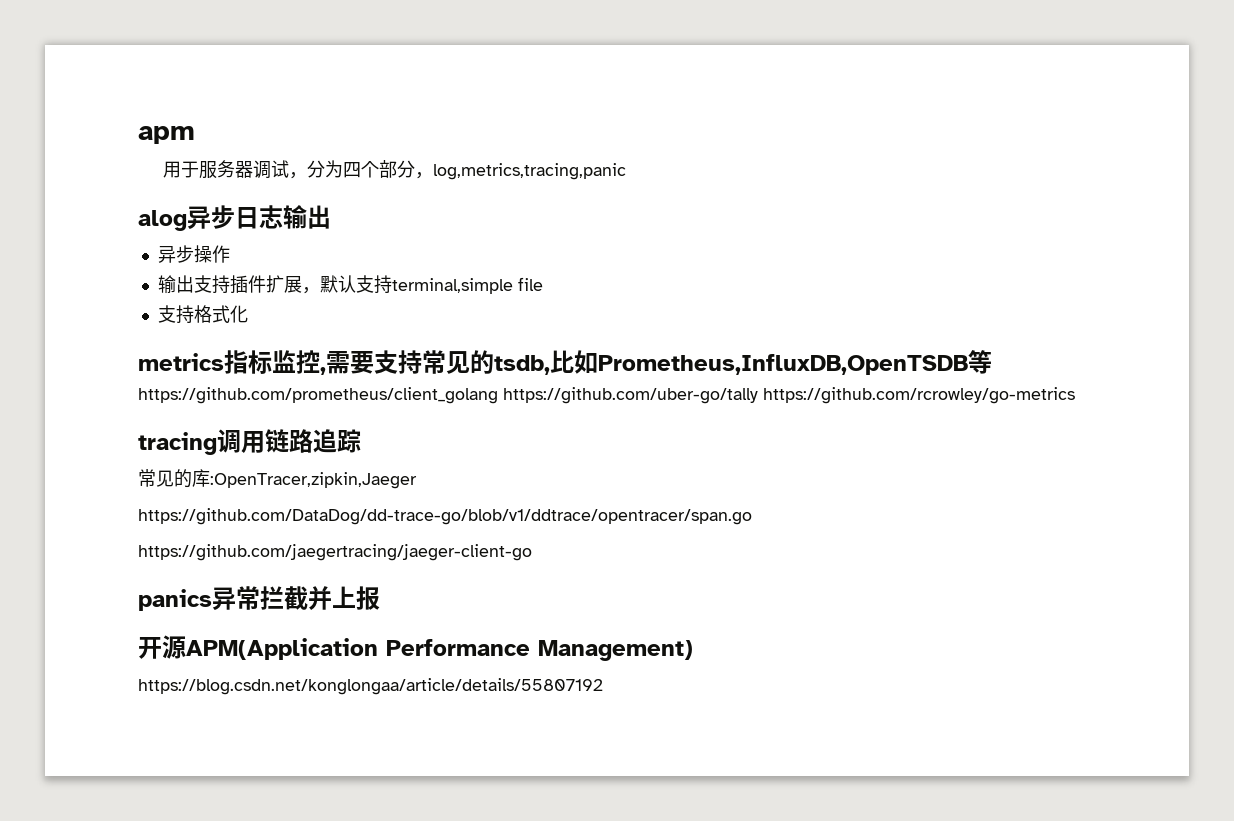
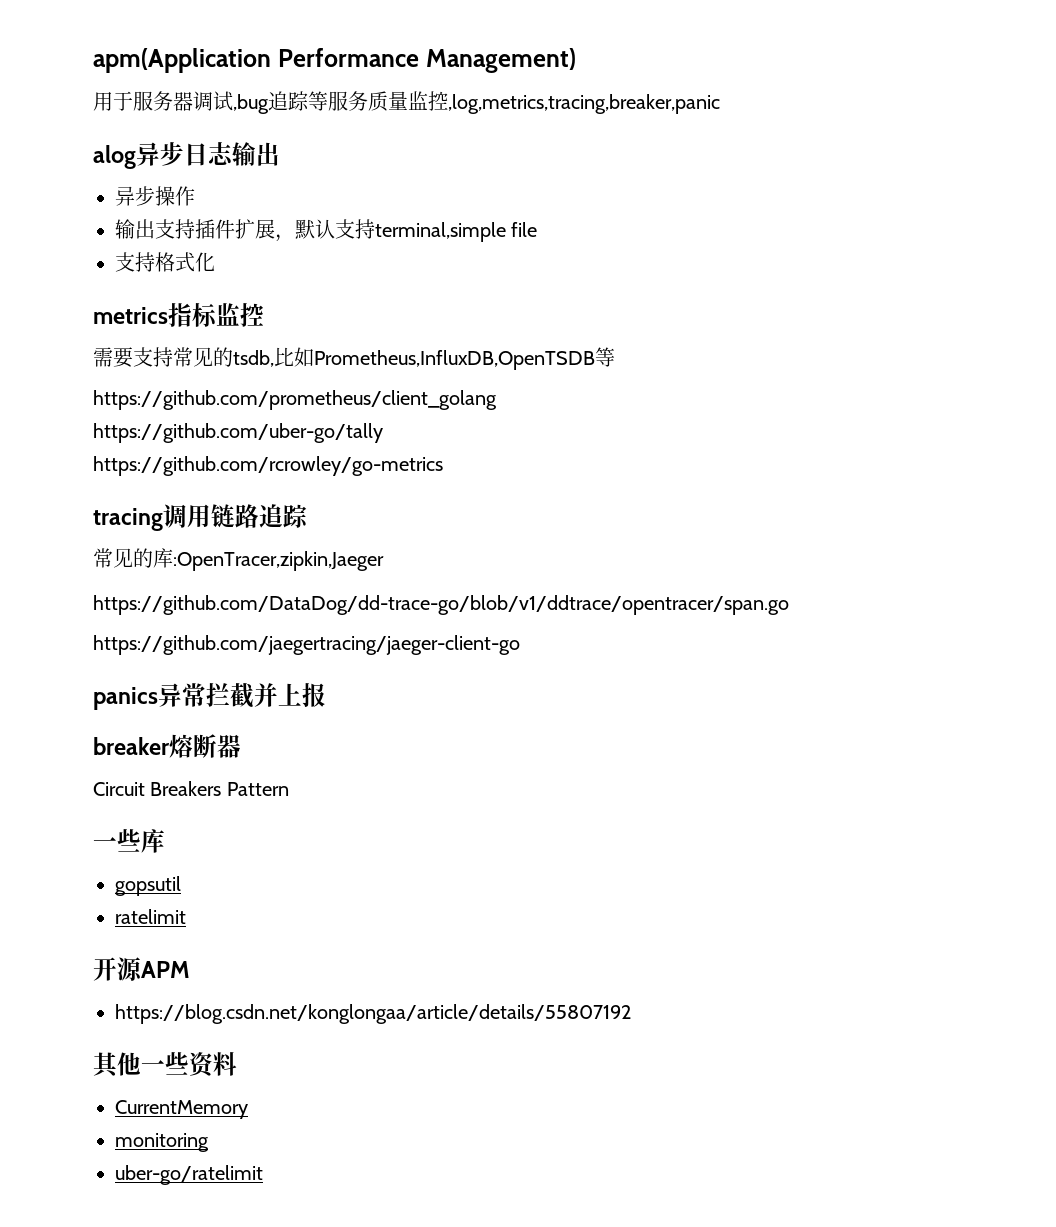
- apm
+ apm(Application Performance Management)
- 用于服务器调试，分为四个部分，log,metrics,tracing,panic
+ 用于服务器调试,bug追踪等服务质量监控,log,metrics,tracing,breaker,panic
- metrics指标监控,需要支持常见的tsdb,比如Prometheus,InfluxDB,OpenTSDB等
+ metrics指标监控
+ 需要支持常见的tsdb,比如Prometheus,InfluxDB,OpenTSDB等
- https://github.com/prometheus/client_golang https://github.com/uber-go/tally https://github.com/rcrowley/go-metrics
+ https://github.com/prometheus/client_golang
+ https://github.com/uber-go/tally
+ https://github.com/rcrowley/go-metrics
- 开源APM(Application Performance Management)
+ breaker熔断器
+ Circuit Breakers Pattern
+ 一些库
+ gopsutil
+ ratelimit
+ 开源APM
  https://blog.csdn.net/konglongaa/article/details/55807192
+ 其他一些资料
+ CurrentMemory
+ monitoring
+ uber-go/ratelimit

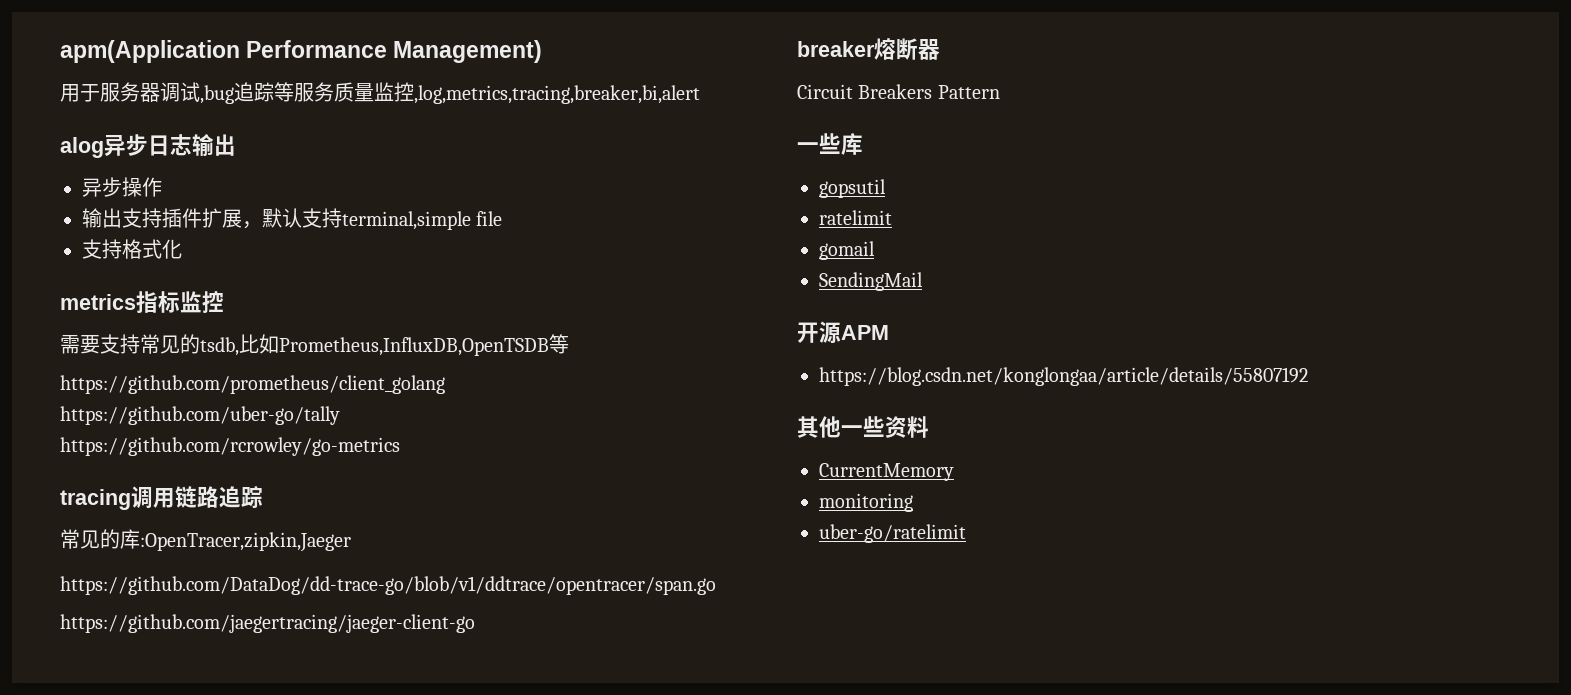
- 用于服务器调试,bug追踪等服务质量监控,log,metrics,tracing,breaker,panic
+ 用于服务器调试,bug追踪等服务质量监控,log,metrics,tracing,breaker,bi,alert
- panics异常拦截并上报
+ gomail
+ SendingMail

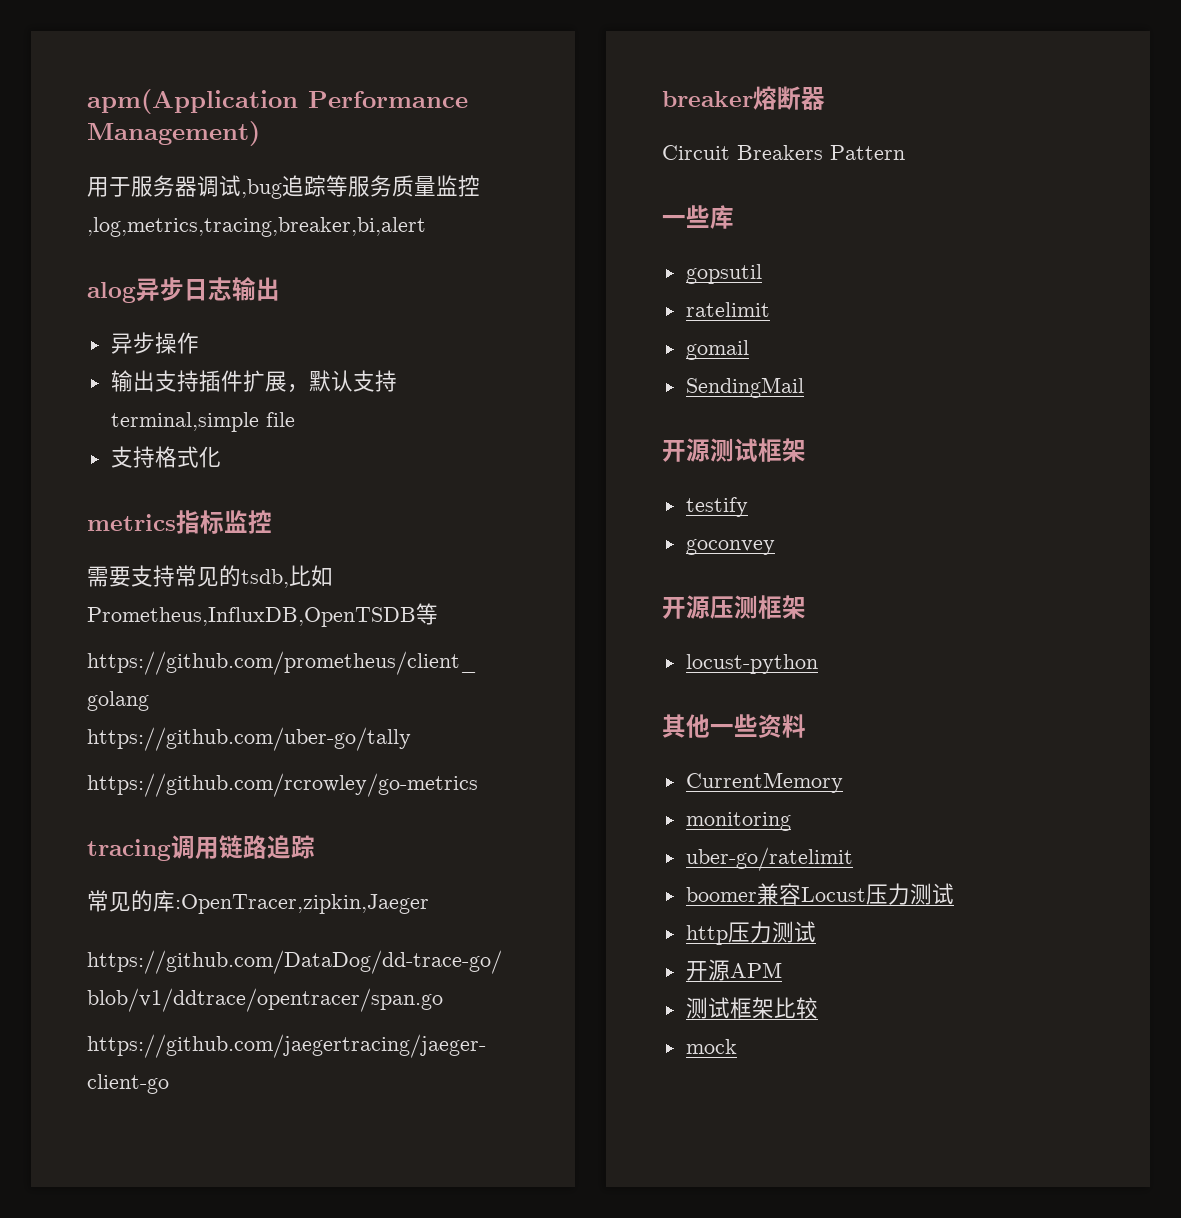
- 开源APM
- https://blog.csdn.net/konglongaa/article/details/55807192
+ 开源测试框架
+ testify
+ goconvey
+ 开源压测框架
+ locust-python
+ boomer兼容Locust压力测试
+ http压力测试
+ 开源APM
+ 测试框架比较
+ mock

